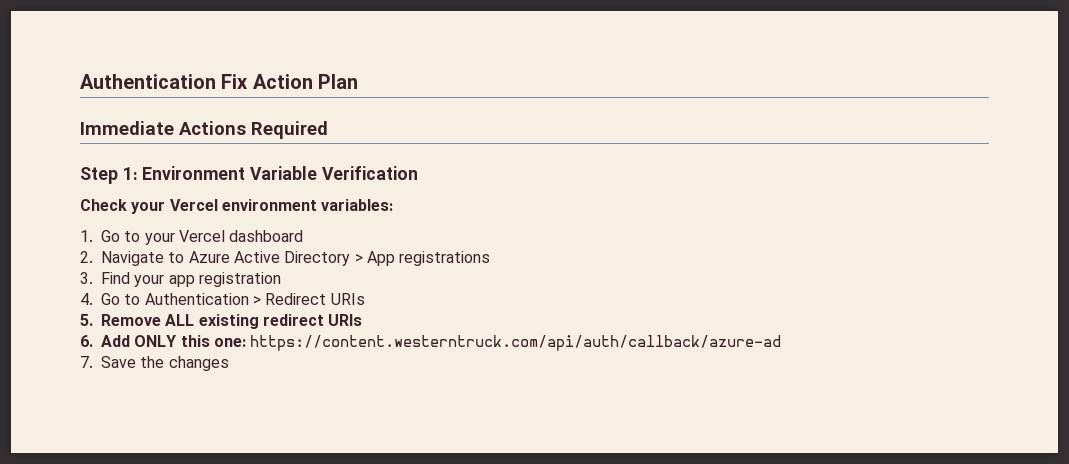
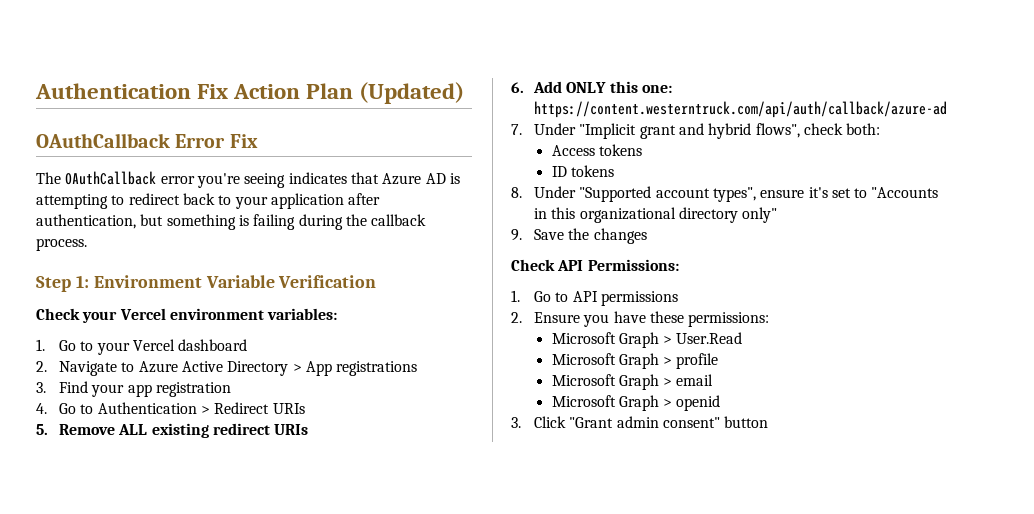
- Authentication Fix Action Plan
- Immediate Actions Required
+ Authentication Fix Action Plan (Updated)
+ OAuthCallback Error Fix
+ The OAuthCallback error you're seeing indicates that Azure AD is attempting to redirect back to your application after authentication, but something is failing during the callback process.
- 7. Save the changes
+ 7. Under "Implicit grant and hybrid flows", check both:
+ Access tokens
+ ID tokens
+ 8. Under "Supported account types", ensure it's set to "Accounts in this organizational directory only"
+ 9. Save the changes
+ Check API Permissions:
+ 1. Go to API permissions
+ 2. Ensure you have these permissions:
+ Microsoft Graph > User.Read
+ Microsoft Graph > profile
+ Microsoft Graph > email
+ Microsoft Graph > openid
+ 3. Click "Grant admin consent" button

